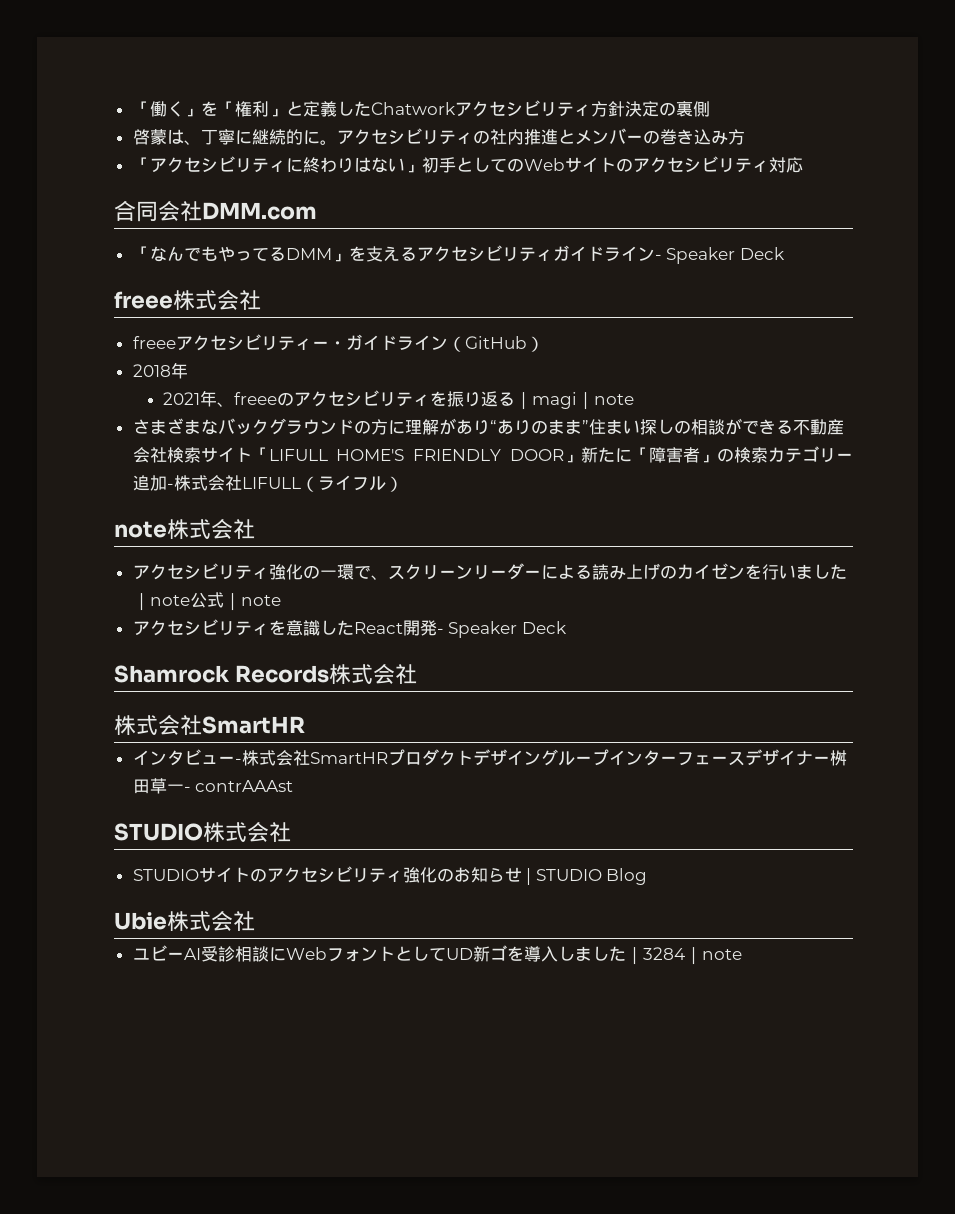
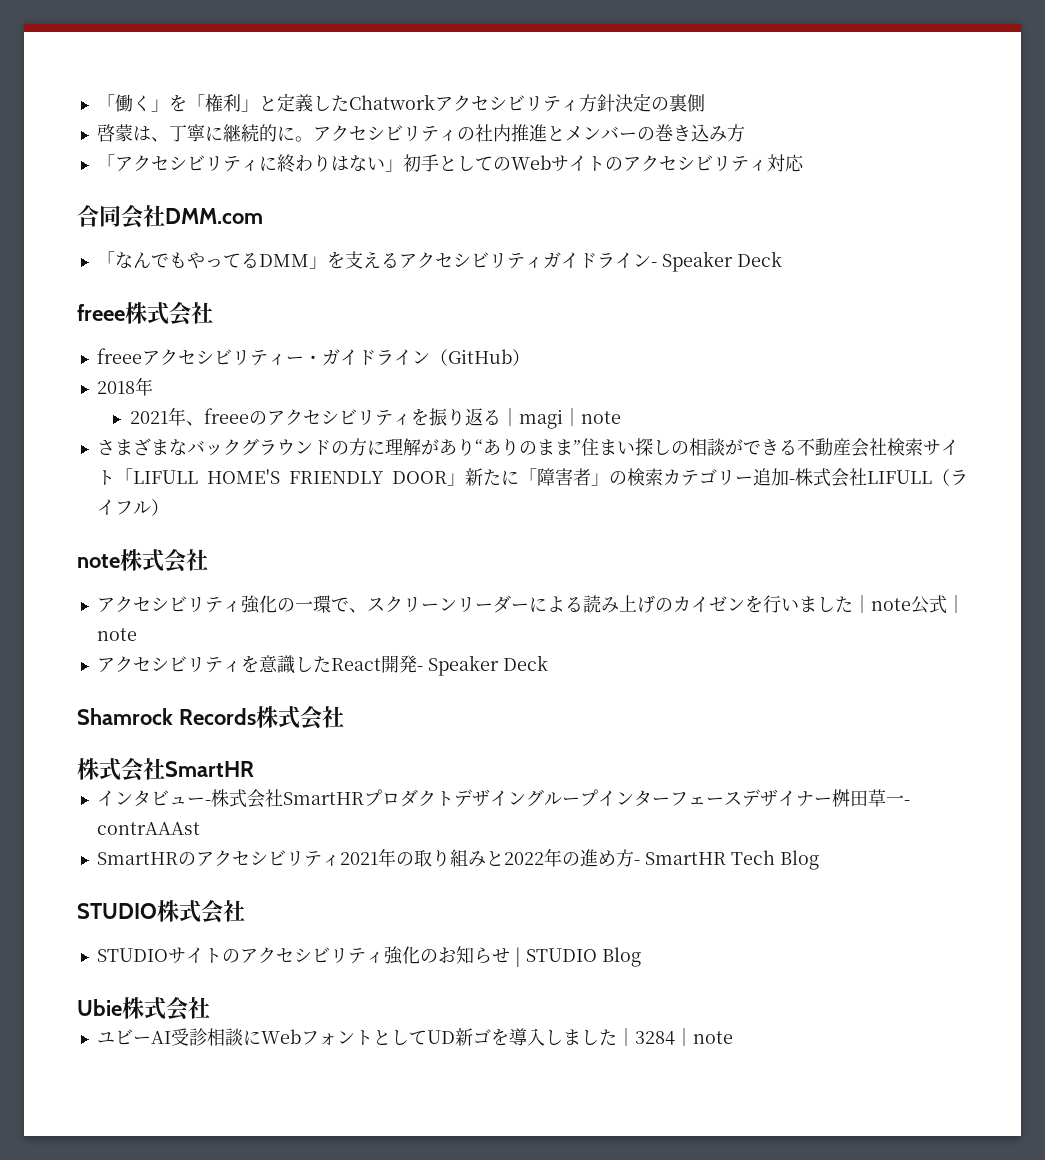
+ SmartHRのアクセシビリティ2021年の取り組みと2022年の進め方- SmartHR Tech Blog

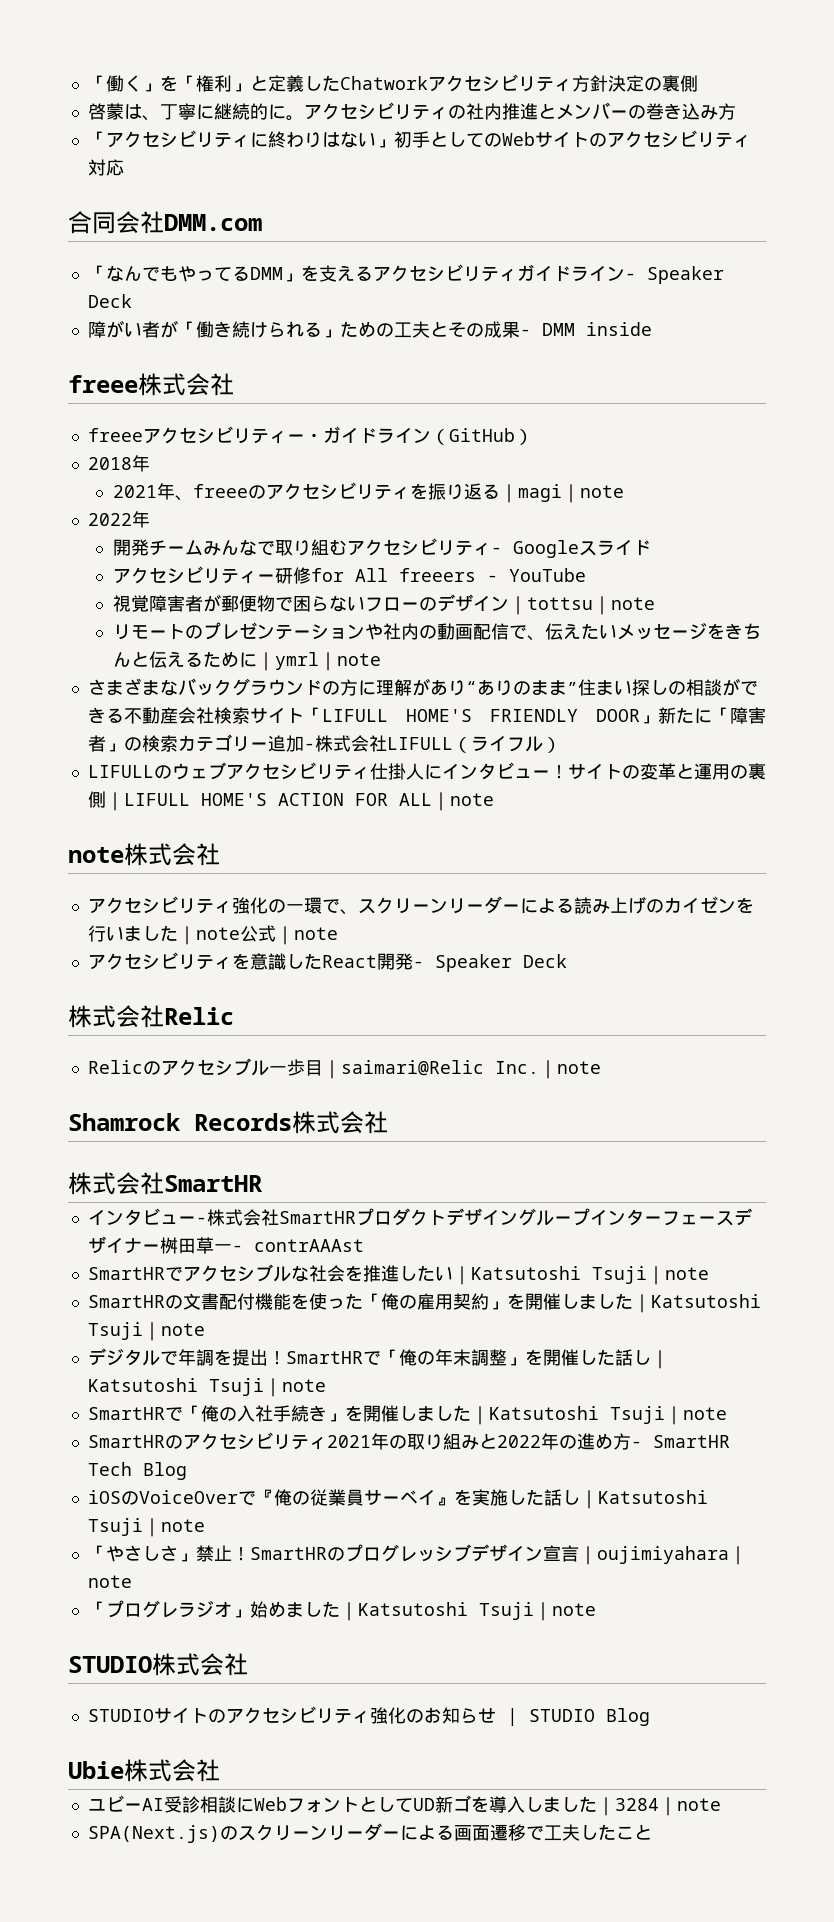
+ 障がい者が「働き続けられる」ための工夫とその成果- DMM inside
  2021年、freeeのアクセシビリティを振り返る｜magi｜note
+ 2022年
+ 開発チームみんなで取り組むアクセシビリティ- Googleスライド
+ アクセシビリティー研修for All freeers - YouTube
+ 視覚障害者が郵便物で困らないフローのデザイン｜tottsu｜note
+ リモートのプレゼンテーションや社内の動画配信で、伝えたいメッセージをきちんと伝えるために｜ymrl｜note
+ LIFULLのウェブアクセシビリティ仕掛人にインタビュー！サイトの変革と運用の裏側｜LIFULL HOME'S ACTION FOR ALL｜note
+ 株式会社Relic
+ Relicのアクセシブル一歩目｜saimari@Relic Inc.｜note
+ SmartHRでアクセシブルな社会を推進したい｜Katsutoshi Tsuji｜note
+ SmartHRの文書配付機能を使った「俺の雇用契約」を開催しました｜Katsutoshi Tsuji｜note
+ デジタルで年調を提出！SmartHRで「俺の年末調整」を開催した話し｜Katsutoshi Tsuji｜note
+ SmartHRで「俺の入社手続き」を開催しました｜Katsutoshi Tsuji｜note
+ iOSのVoiceOverで『俺の従業員サーベイ』を実施した話し｜Katsutoshi Tsuji｜note
+ 「やさしさ」禁止！SmartHRのプログレッシブデザイン宣言｜oujimiyahara｜note
+ 「プログレラジオ」始めました｜Katsutoshi Tsuji｜note
+ SPA(Next.js)のスクリーンリーダーによる画面遷移で工夫したこと

